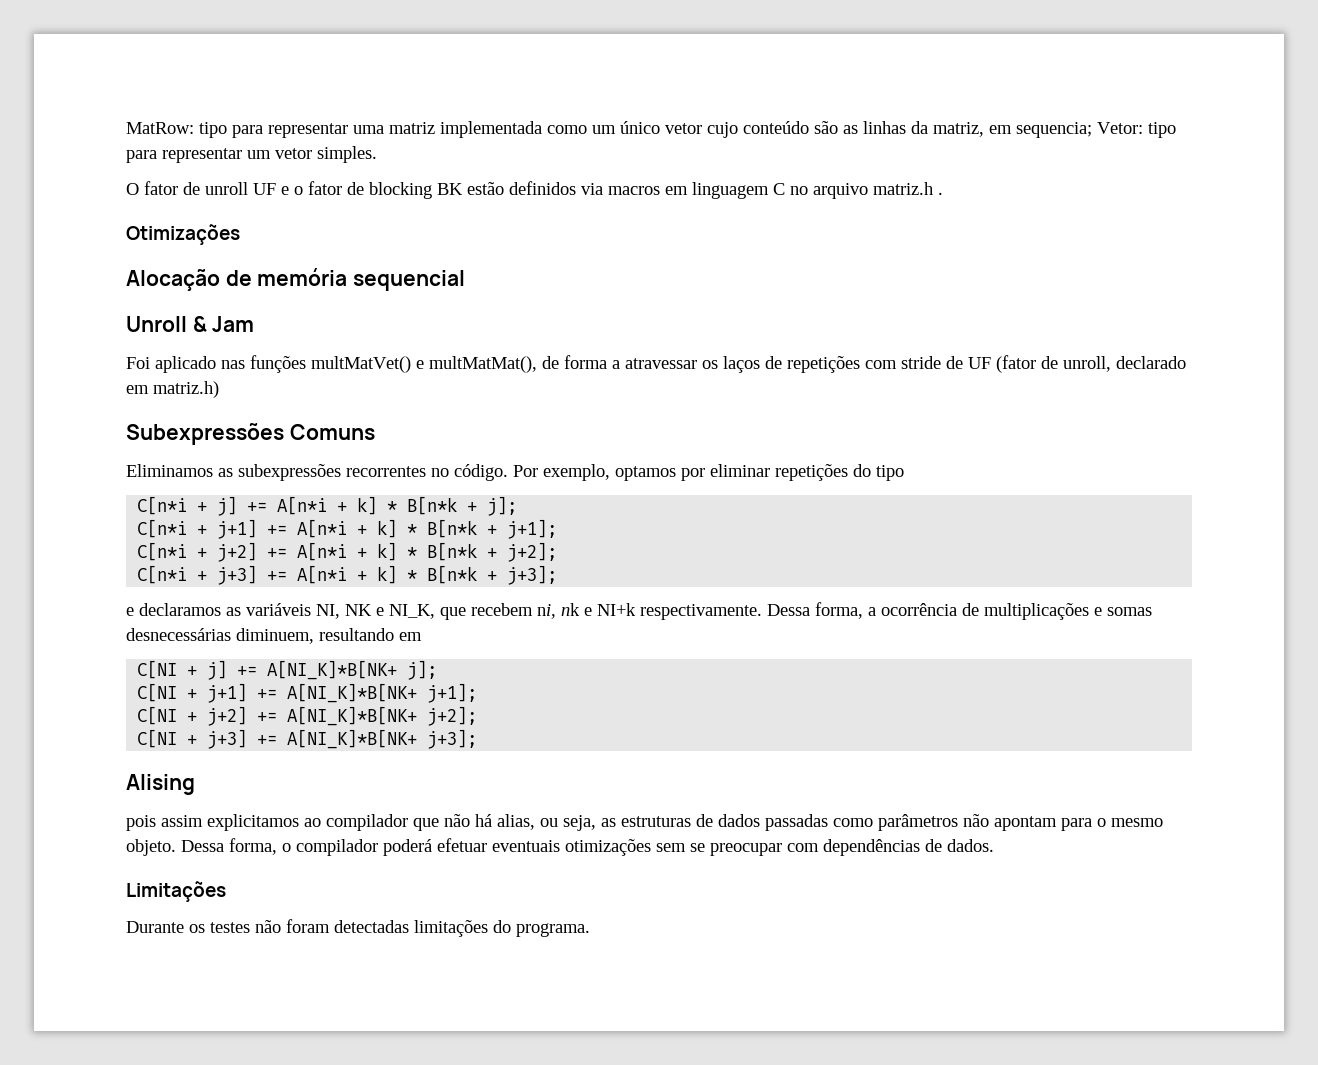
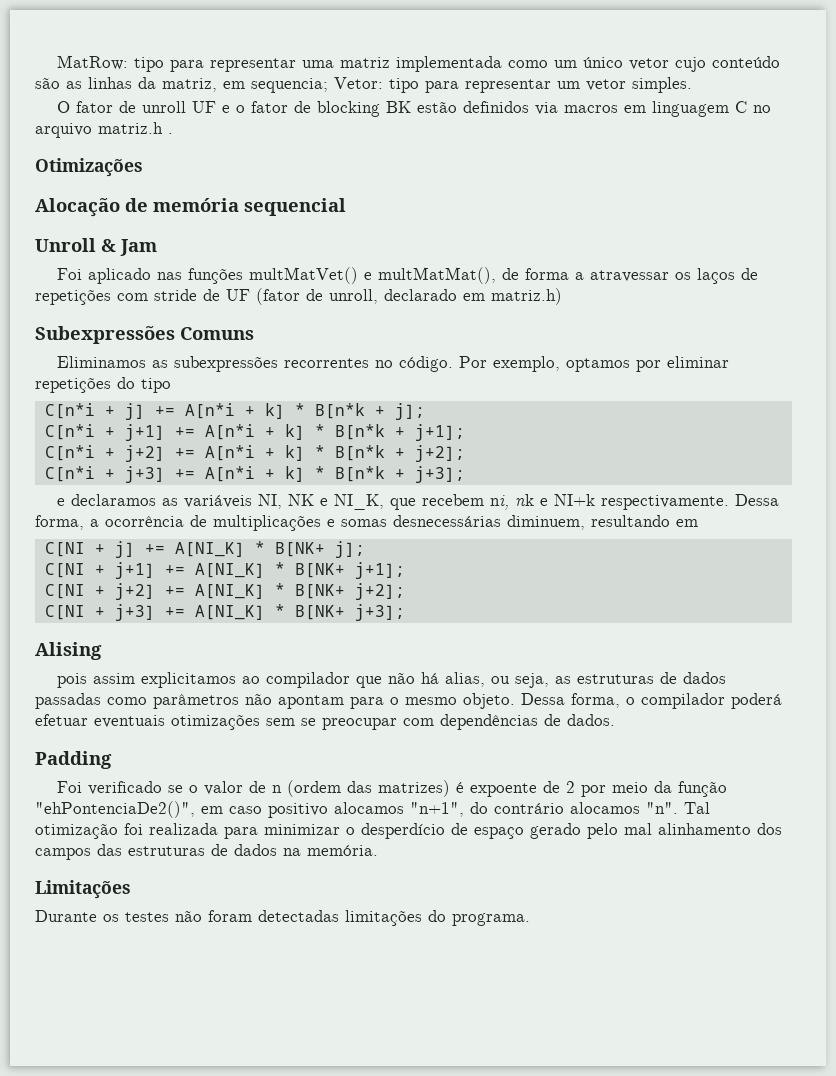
- C[NI + j] += A[NI_K]*B[NK+ j];
+ C[NI + j] += A[NI_K] * B[NK+ j];
- C[NI + j+1] += A[NI_K]*B[NK+ j+1];
+ C[NI + j+1] += A[NI_K] * B[NK+ j+1];
- C[NI + j+2] += A[NI_K]*B[NK+ j+2];
+ C[NI + j+2] += A[NI_K] * B[NK+ j+2];
- C[NI + j+3] += A[NI_K]*B[NK+ j+3];
+ C[NI + j+3] += A[NI_K] * B[NK+ j+3];
+ Padding
+ Foi verificado se o valor de n (ordem das matrizes) é expoente de 2 por meio da função "ehPontenciaDe2()", em caso positivo alocamos "n+1", do contrário alocamos "n". Tal otimização foi realizada para minimizar o desperdício de espaço gerado pelo mal alinhamento dos campos das estruturas de dados na memória.

